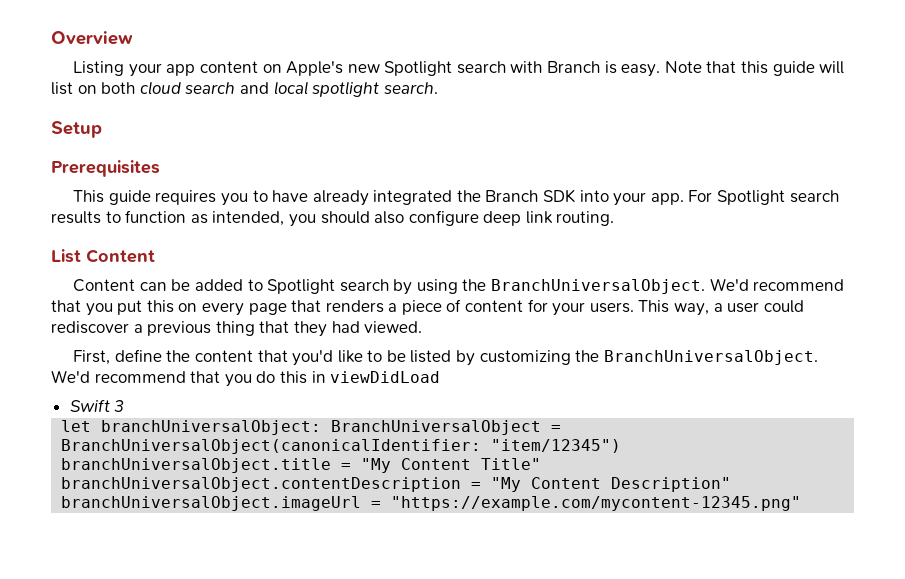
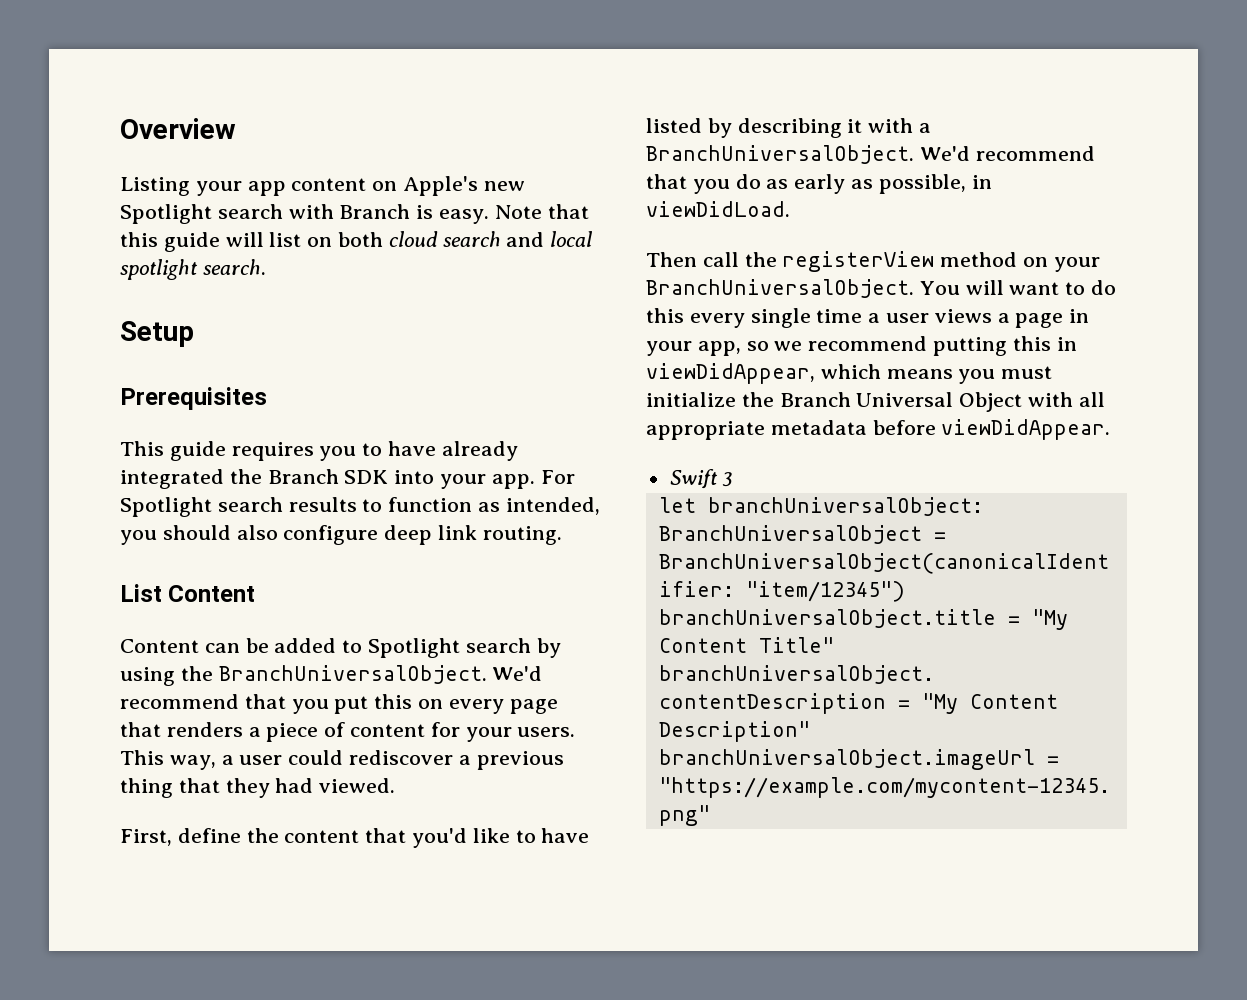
- First, define the content that you'd like to be listed by customizing the BranchUniversalObject.
+ First, define the content that you'd like to have listed by describing it with a BranchUniversalObject.
- We'd recommend that you do this in viewDidLoad
+ We'd recommend that you do as early as possible, in viewDidLoad.
+ Then call the registerView method on your BranchUniversalObject. You will want to do this every single time a user views a page in your app, so we recommend putting this in viewDidAppear, which means you must initialize the Branch Universal Object with all appropriate metadata before viewDidAppear.

